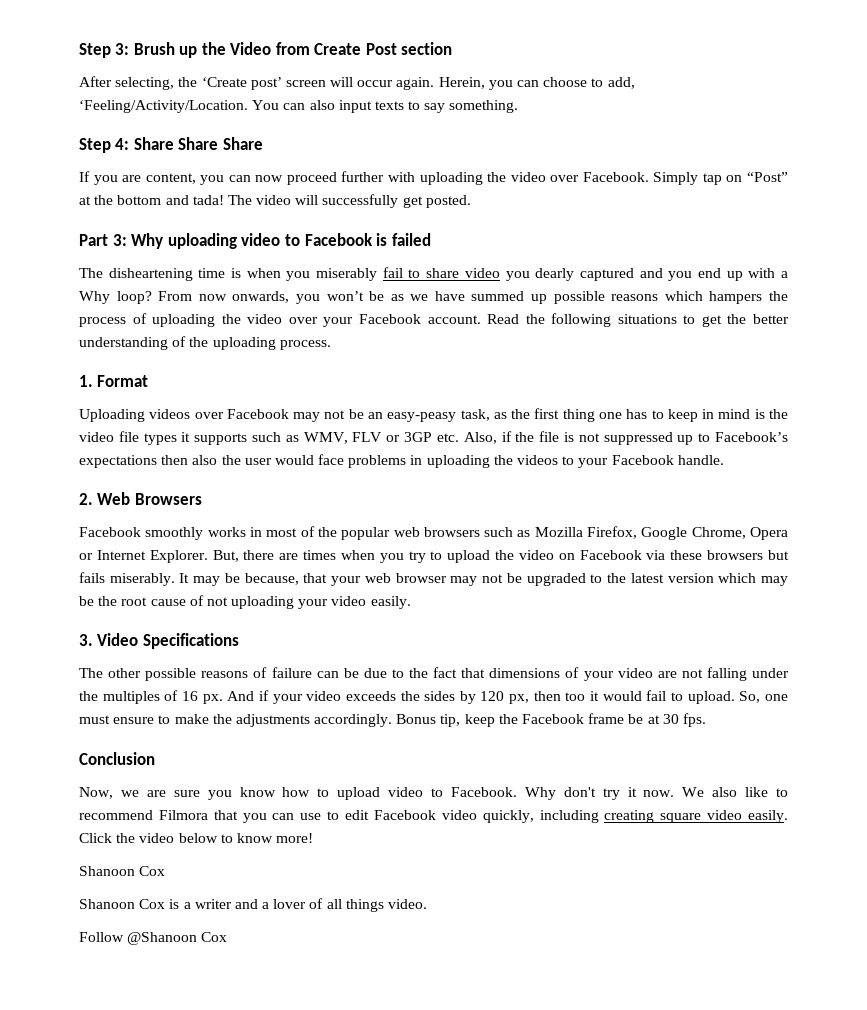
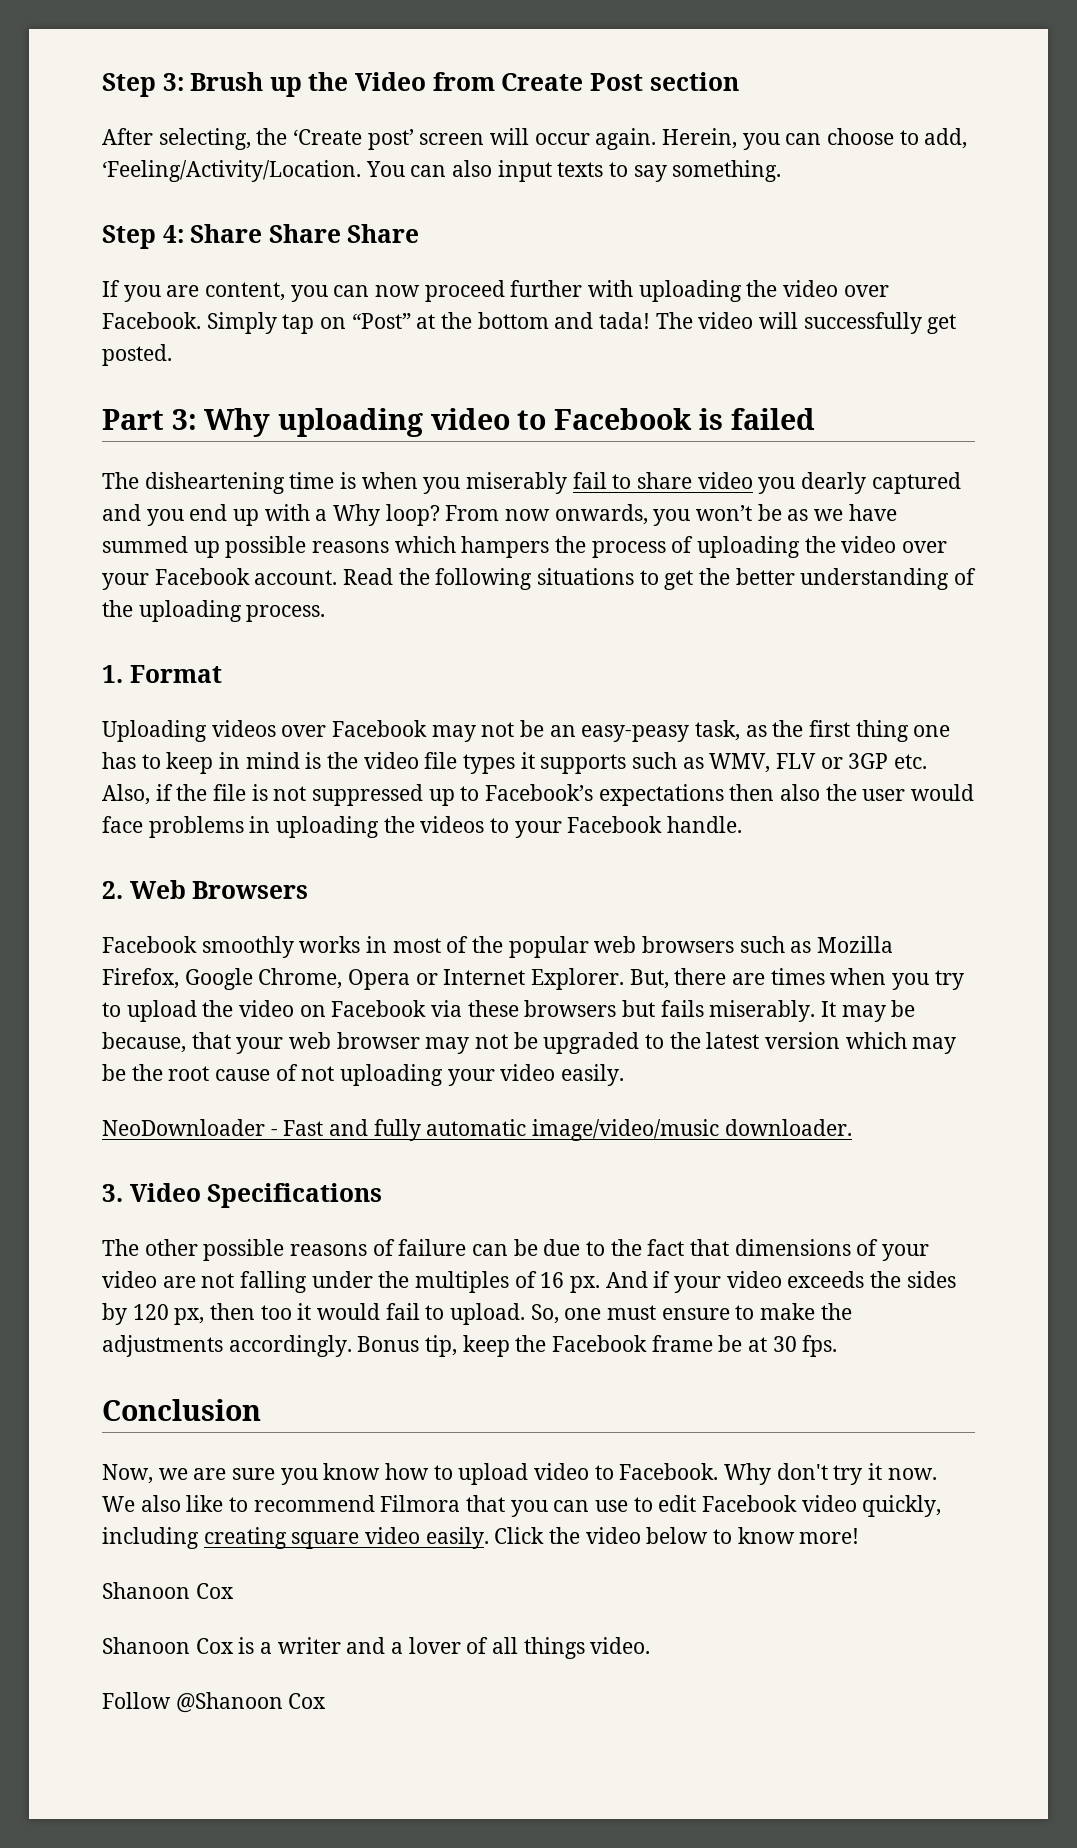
+ NeoDownloader - Fast and fully automatic image/video/music downloader.

